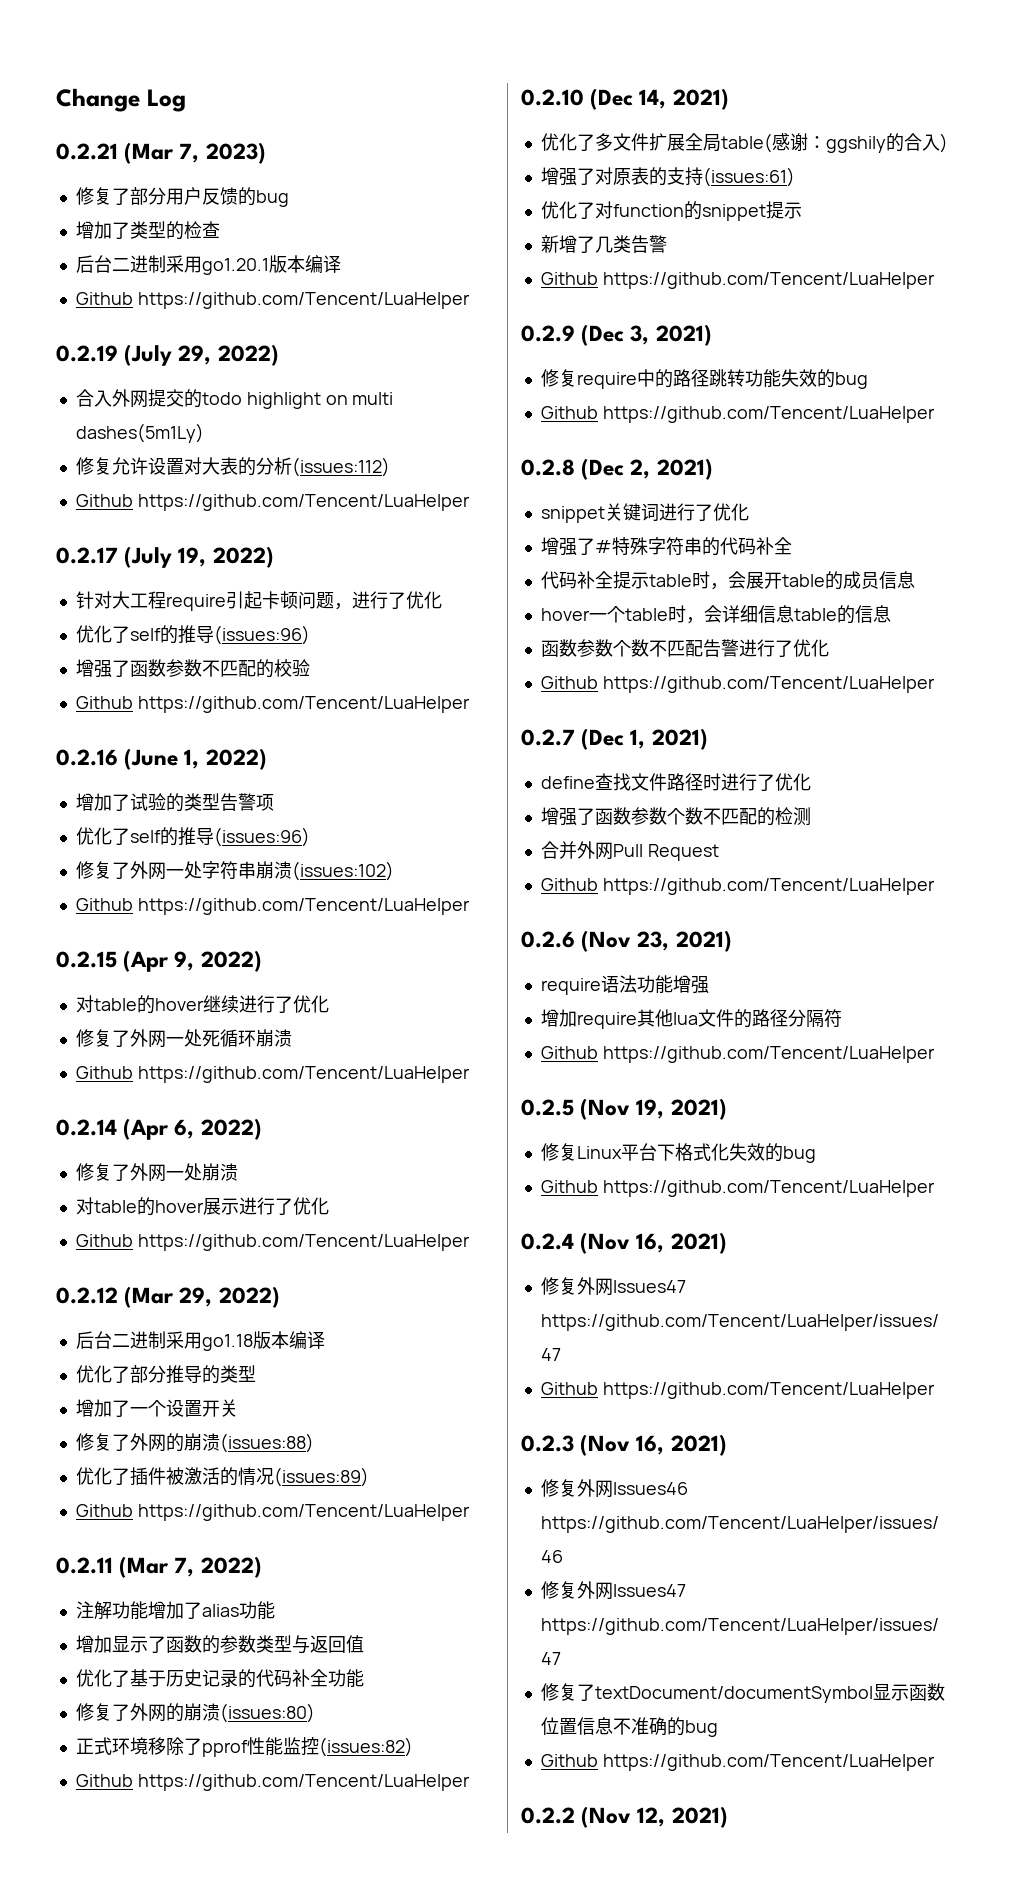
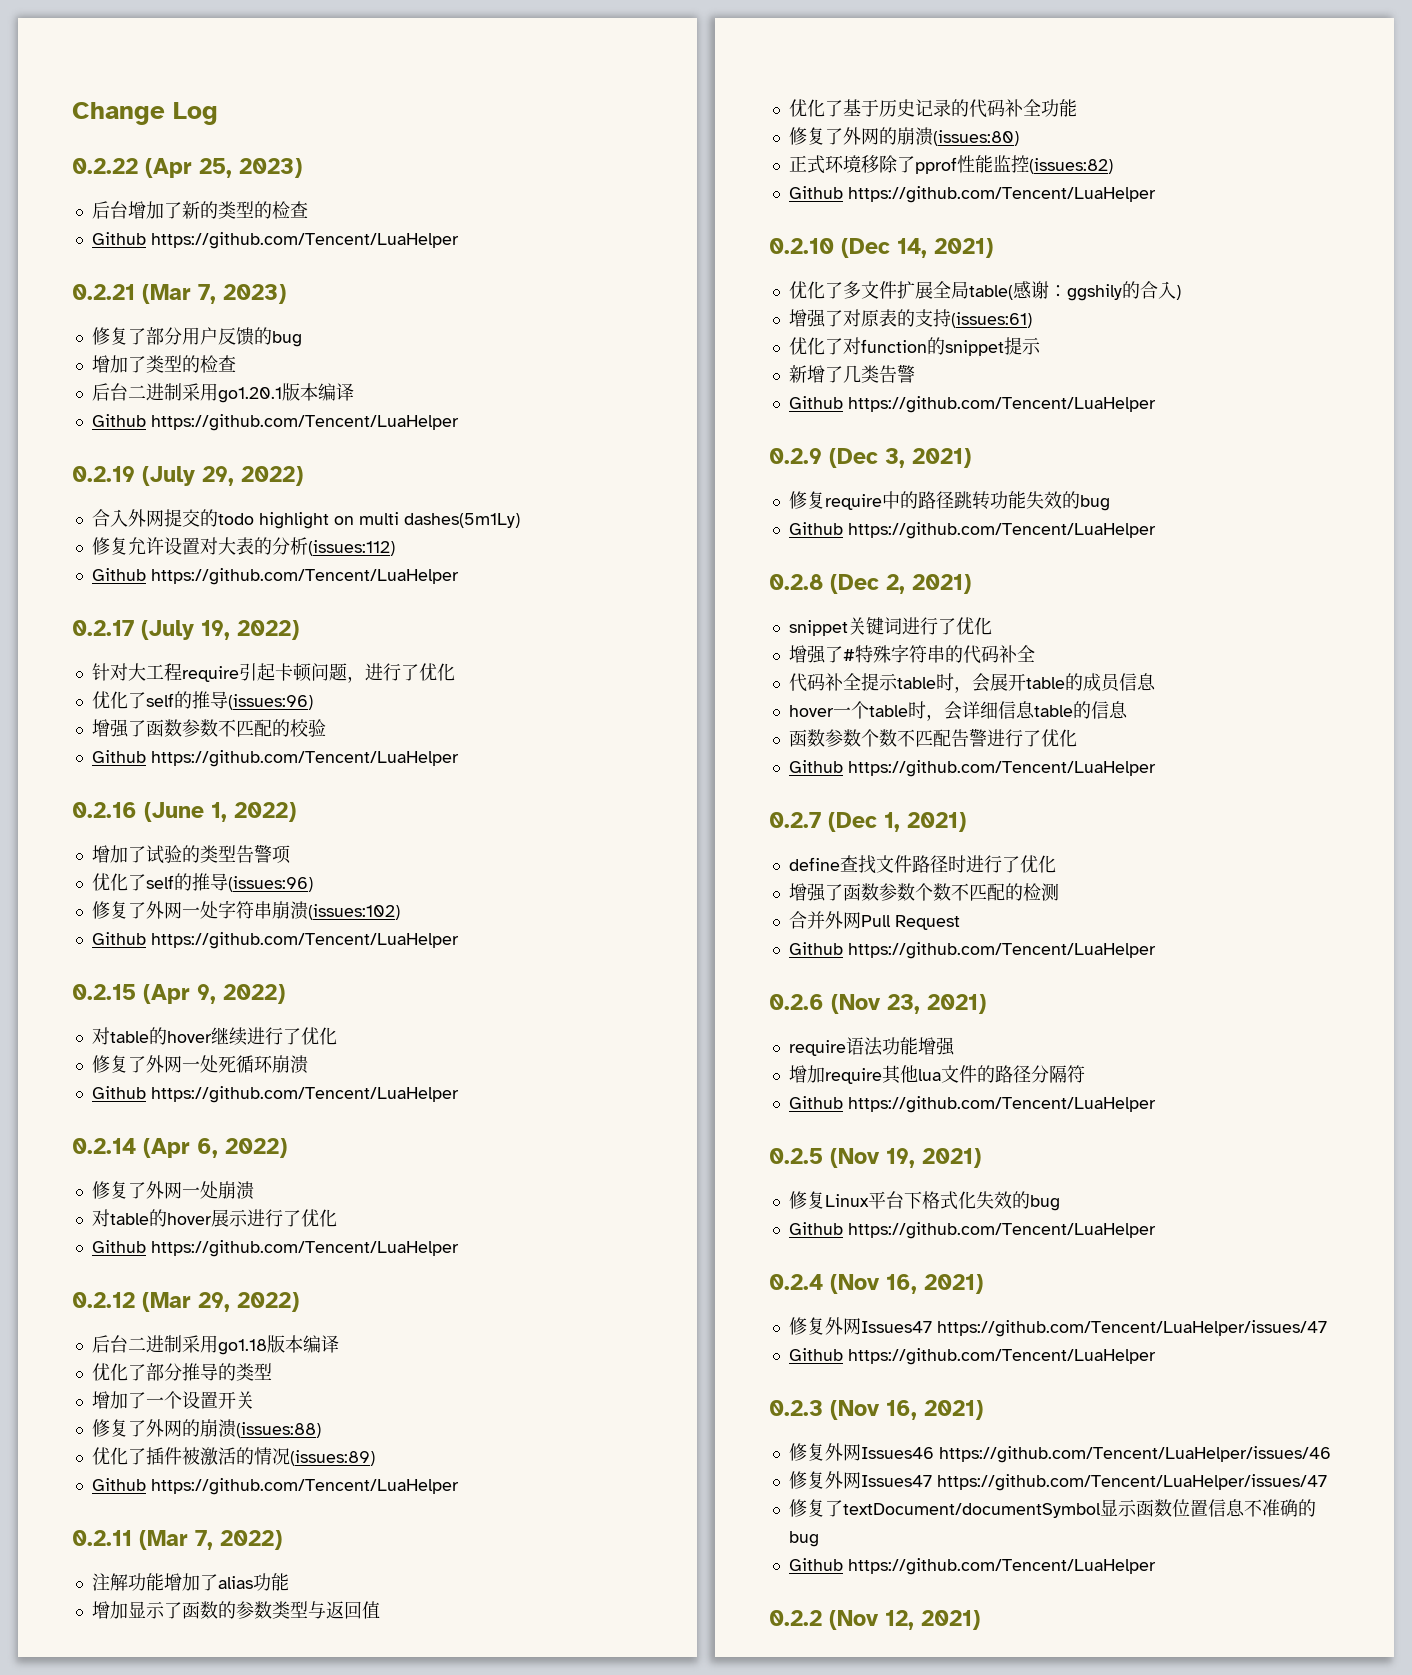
+ 0.2.22 (Apr 25, 2023)
+ 后台增加了新的类型的检查
+ Github https://github.com/Tencent/LuaHelper

